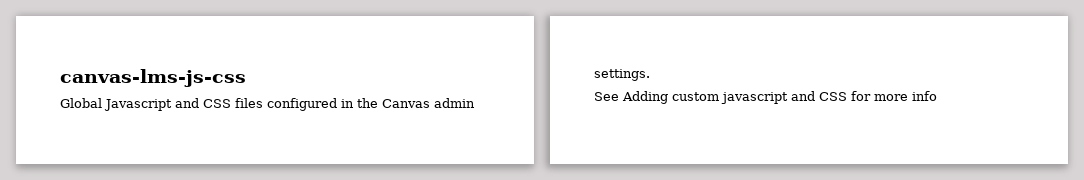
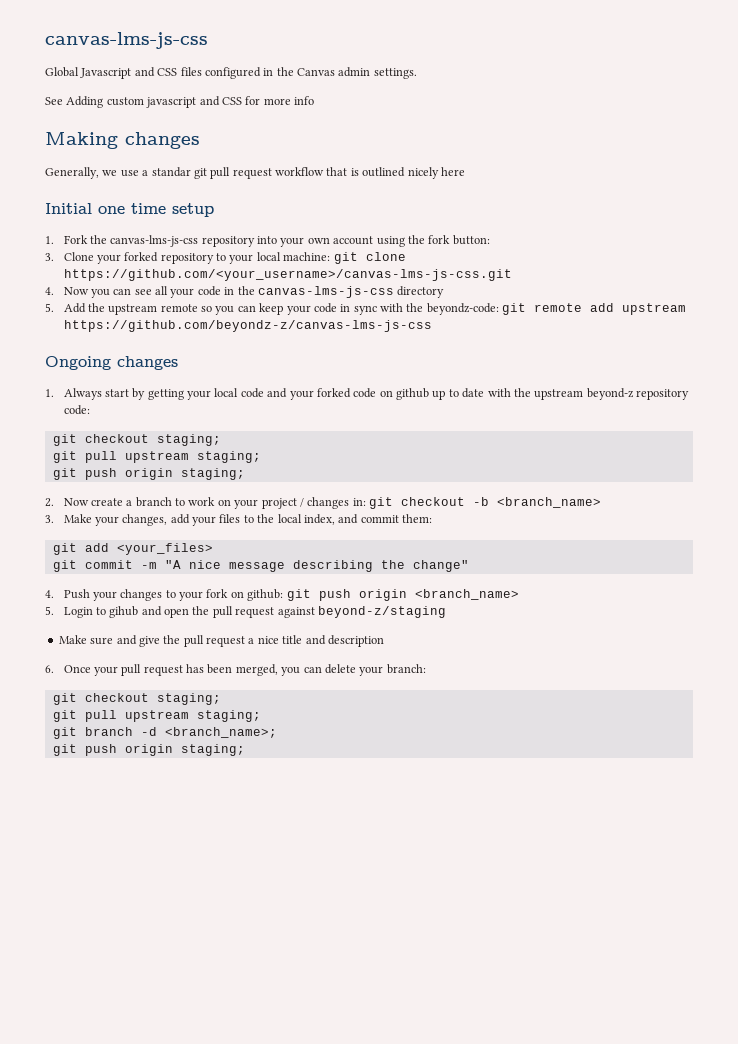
+ Making changes
+ Generally, we use a standar git pull request workflow that is outlined nicely here
+ Initial one time setup
+ 1. Fork the canvas-lms-js-css repository into your own account using the fork button:
+ 3. Clone your forked repository to your local machine: git clone https://github.com/<your_username>/canvas-lms-js-css.git
+ 4. Now you can see all your code in the canvas-lms-js-css directory
+ 5. Add the upstream remote so you can keep your code in sync with the beyondz-code: git remote add upstream https://github.com/beyondz-z/canvas-lms-js-css
+ Ongoing changes
+ 1. Always start by getting your local code and your forked code on github up to date with the upstream beyond-z repository code:
+ git checkout staging;
+ git pull upstream staging;
+ git push origin staging;
+ 2. Now create a branch to work on your project / changes in: git checkout -b <branch_name>
+ 3. Make your changes, add your files to the local index, and commit them:
+ git add <your_files>
+ git commit -m "A nice message describing the change"
+ 4. Push your changes to your fork on github: git push origin <branch_name>
+ 5. Login to gihub and open the pull request against beyond-z/staging
+ Make sure and give the pull request a nice title and description
+ 6. Once your pull request has been merged, you can delete your branch:
+ git checkout staging;
+ git pull upstream staging;
+ git branch -d <branch_name>;
+ git push origin staging;

